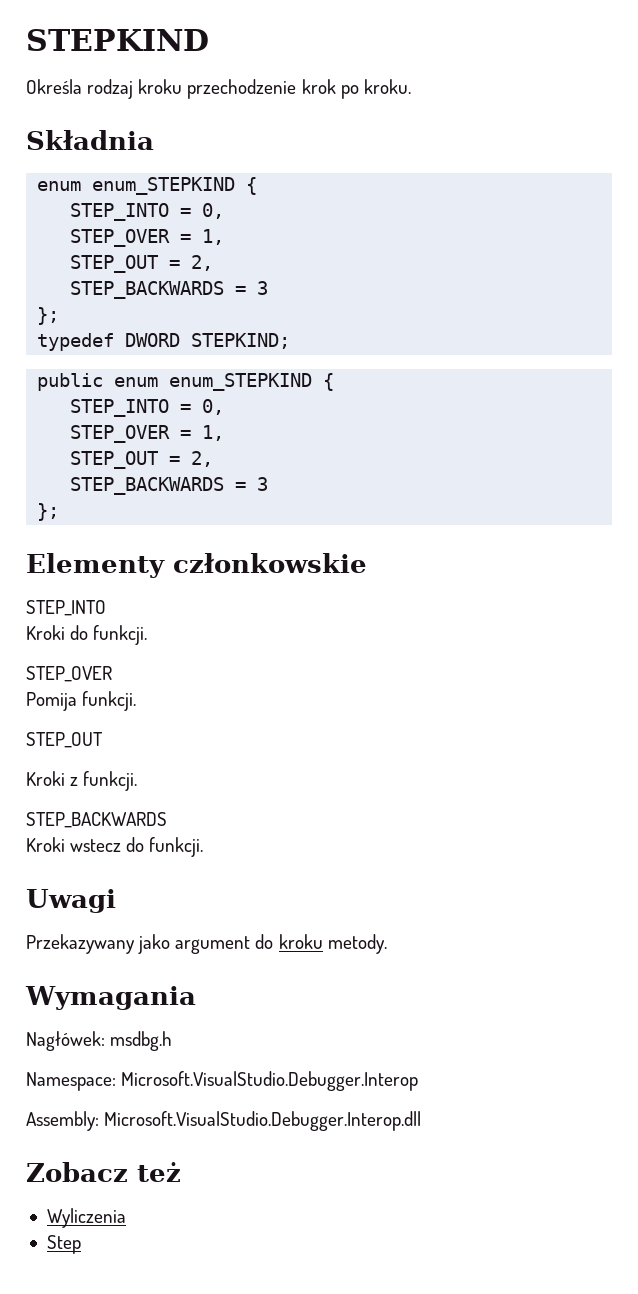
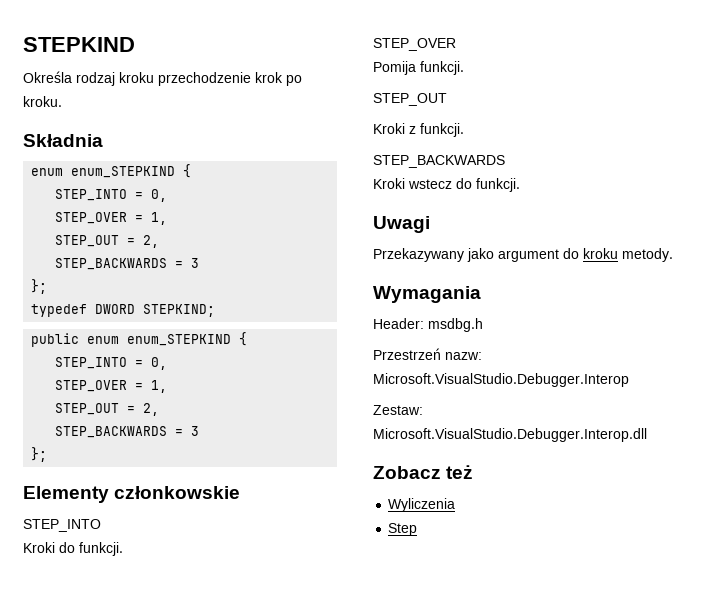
- Nagłówek: msdbg.h
+ Header: msdbg.h
- Namespace: Microsoft.VisualStudio.Debugger.Interop
+ Przestrzeń nazw: Microsoft.VisualStudio.Debugger.Interop
- Assembly: Microsoft.VisualStudio.Debugger.Interop.dll
+ Zestaw: Microsoft.VisualStudio.Debugger.Interop.dll

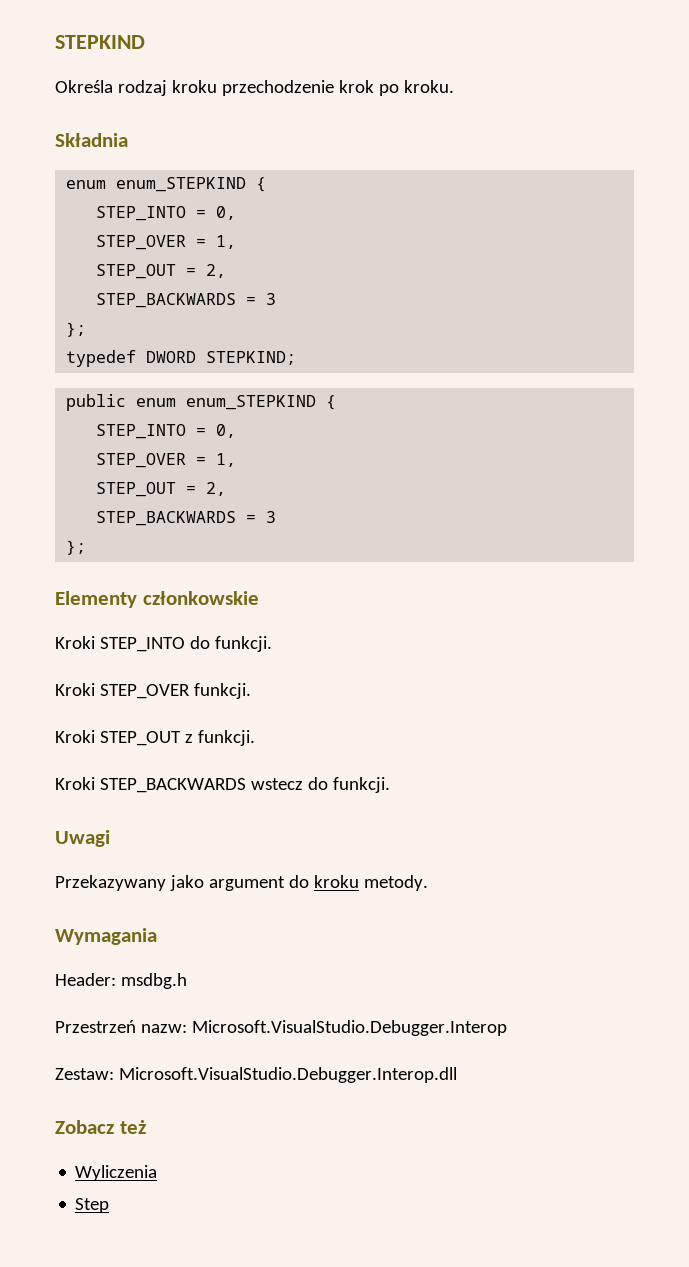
  Elementy członkowskie
- STEP_INTO
- Kroki do funkcji.
- STEP_OVER
- Pomija funkcji.
- STEP_OUT
- Kroki z funkcji.
- STEP_BACKWARDS
- Kroki wstecz do funkcji.
+ Kroki STEP_INTO do funkcji.
+ Kroki STEP_OVER funkcji.
+ Kroki STEP_OUT z funkcji.
+ Kroki STEP_BACKWARDS wstecz do funkcji.

